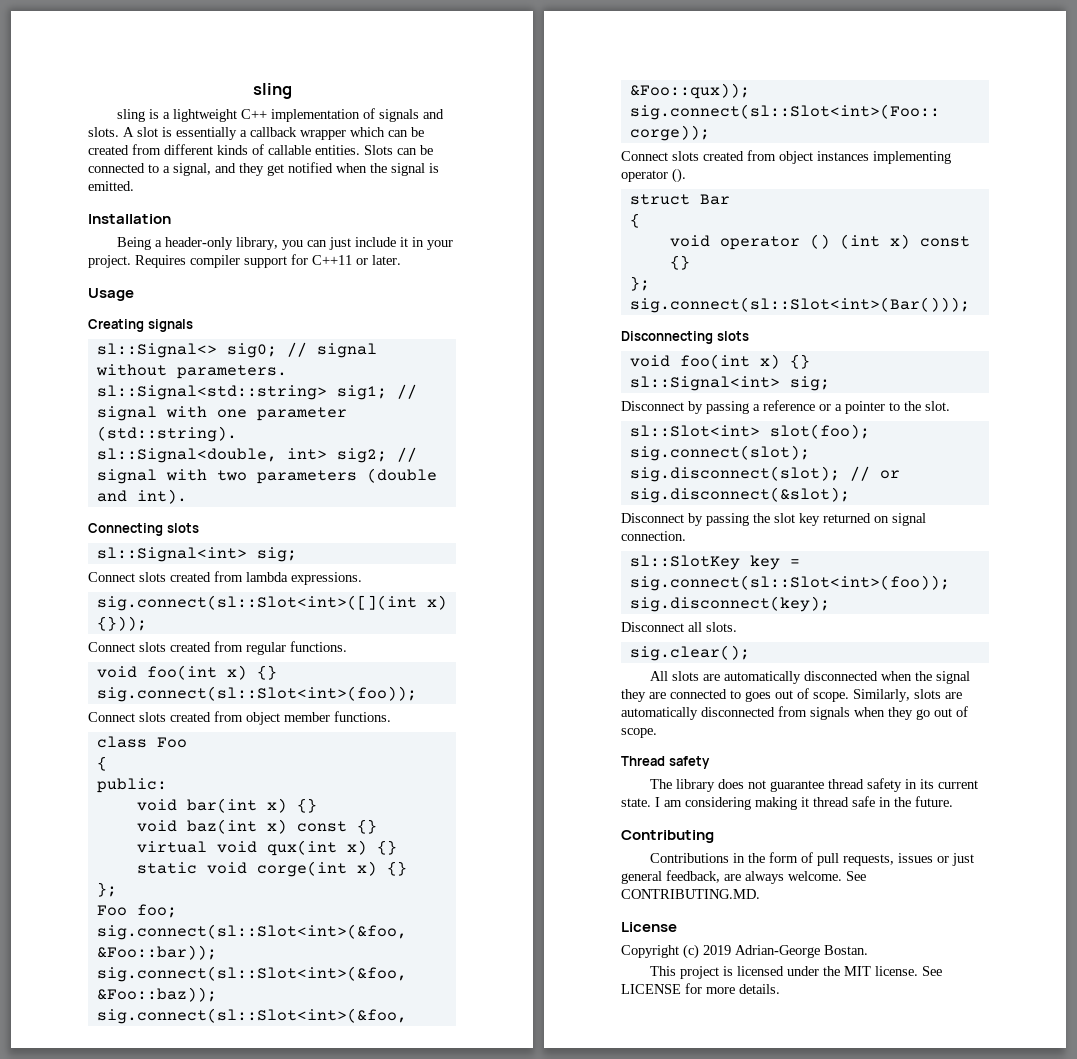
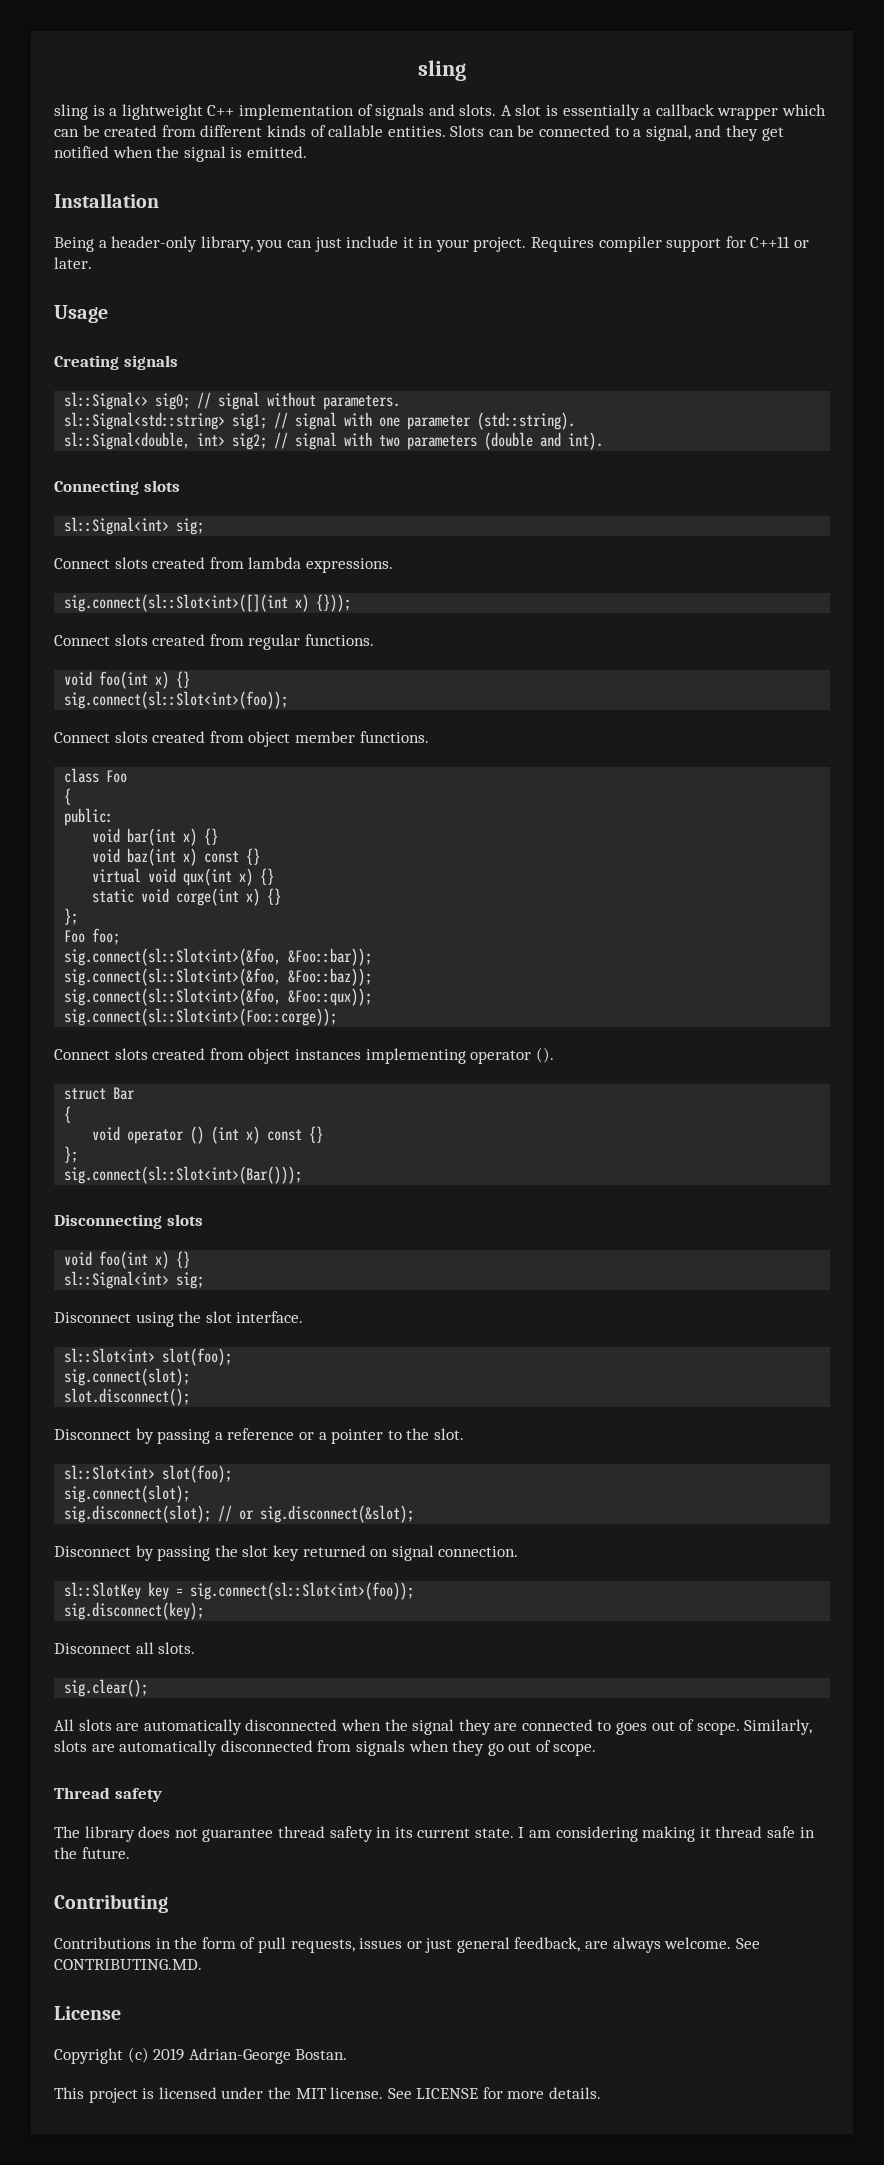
+ Disconnect using the slot interface.
+ sl::Slot<int> slot(foo);
+ sig.connect(slot);
+ slot.disconnect();

